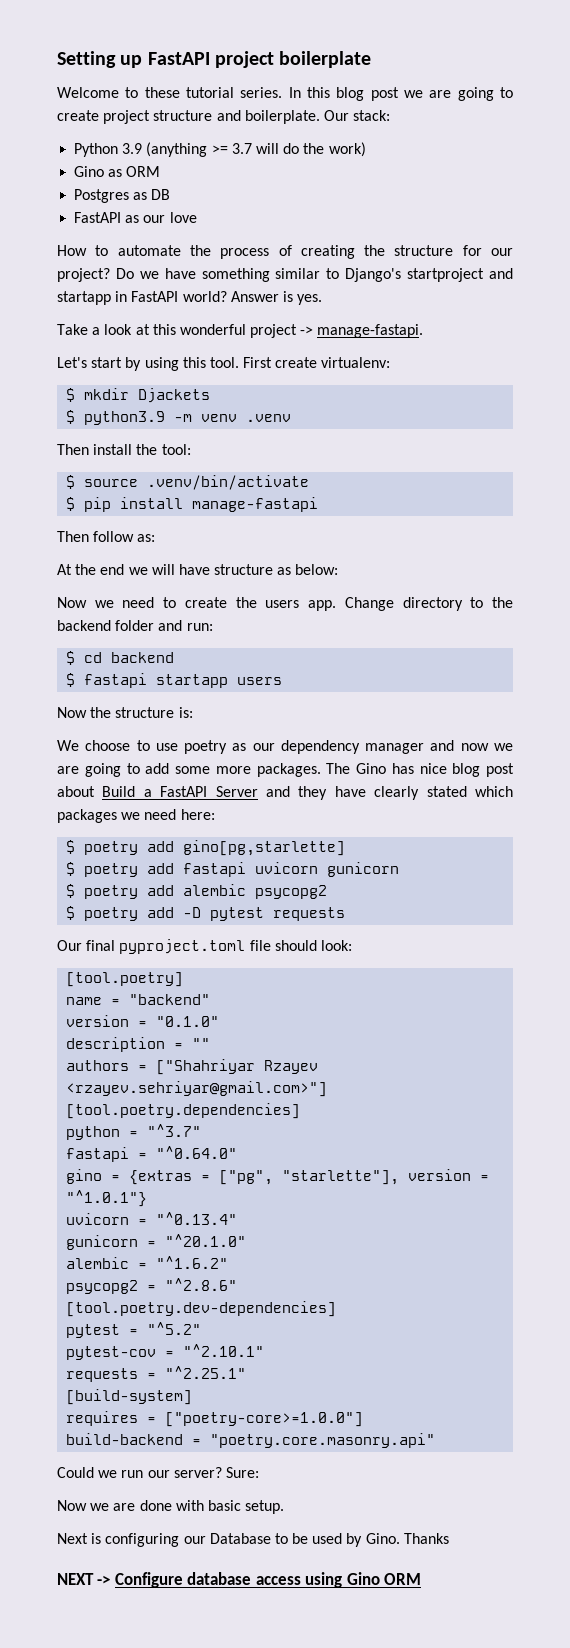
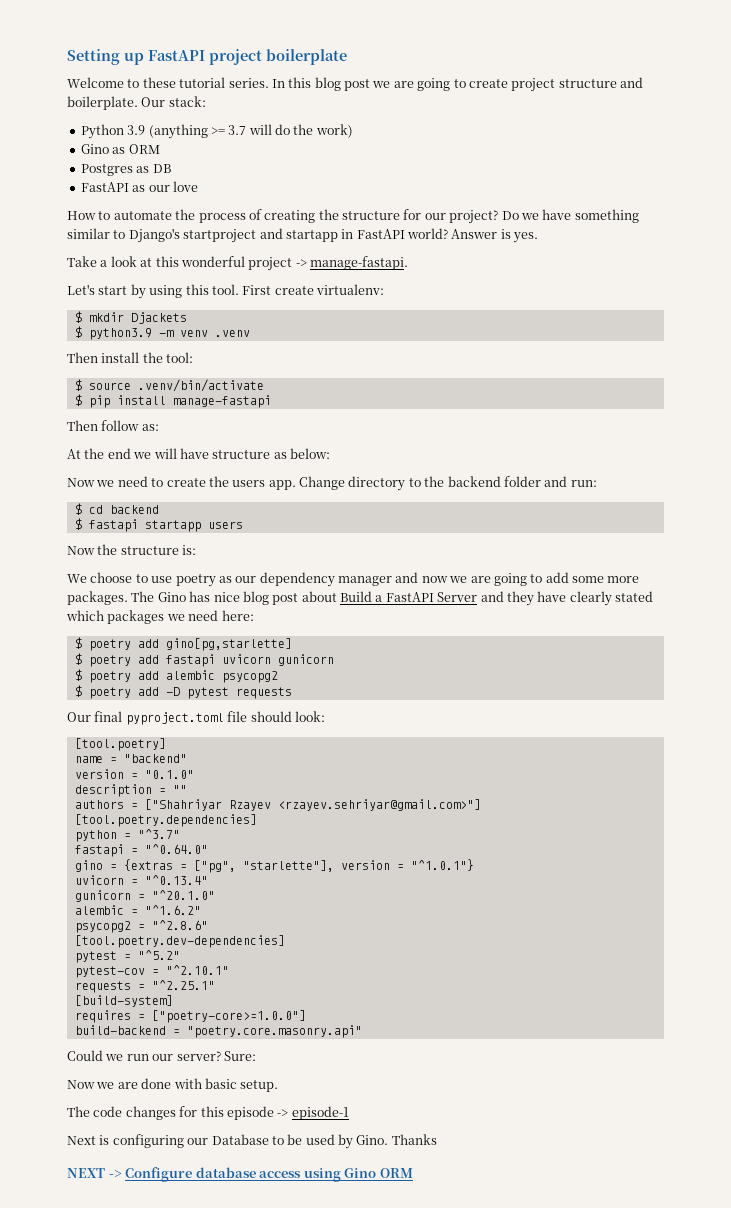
+ The code changes for this episode -> episode-1

